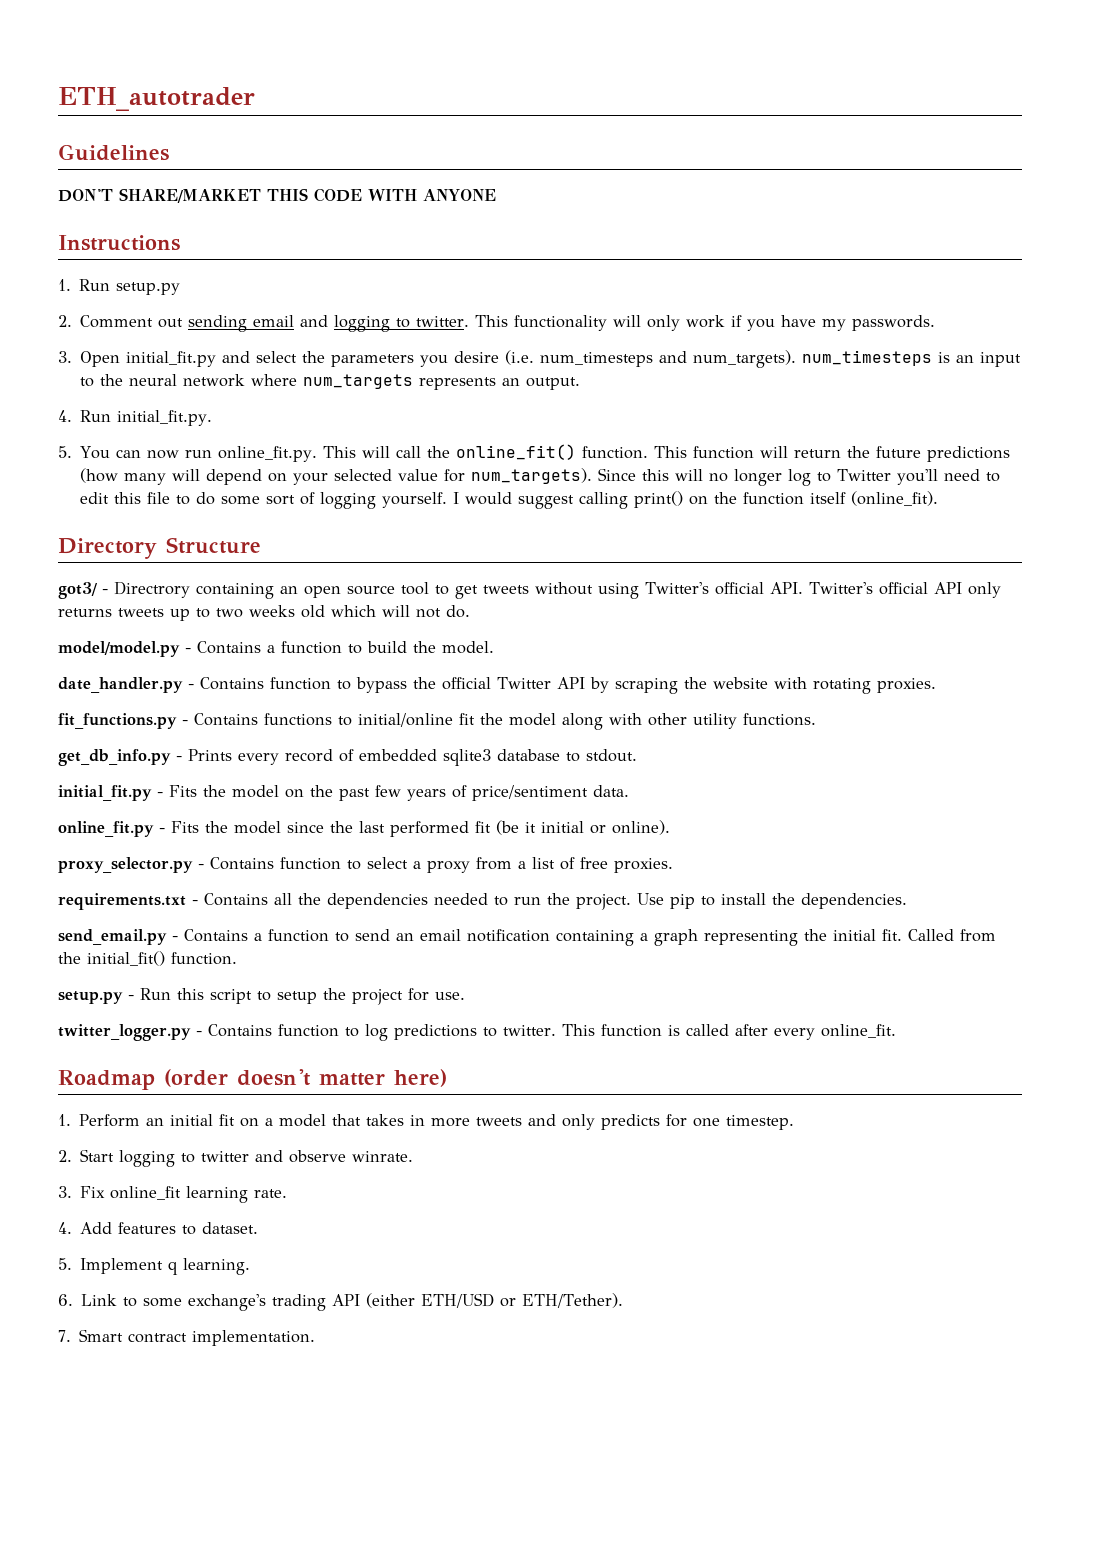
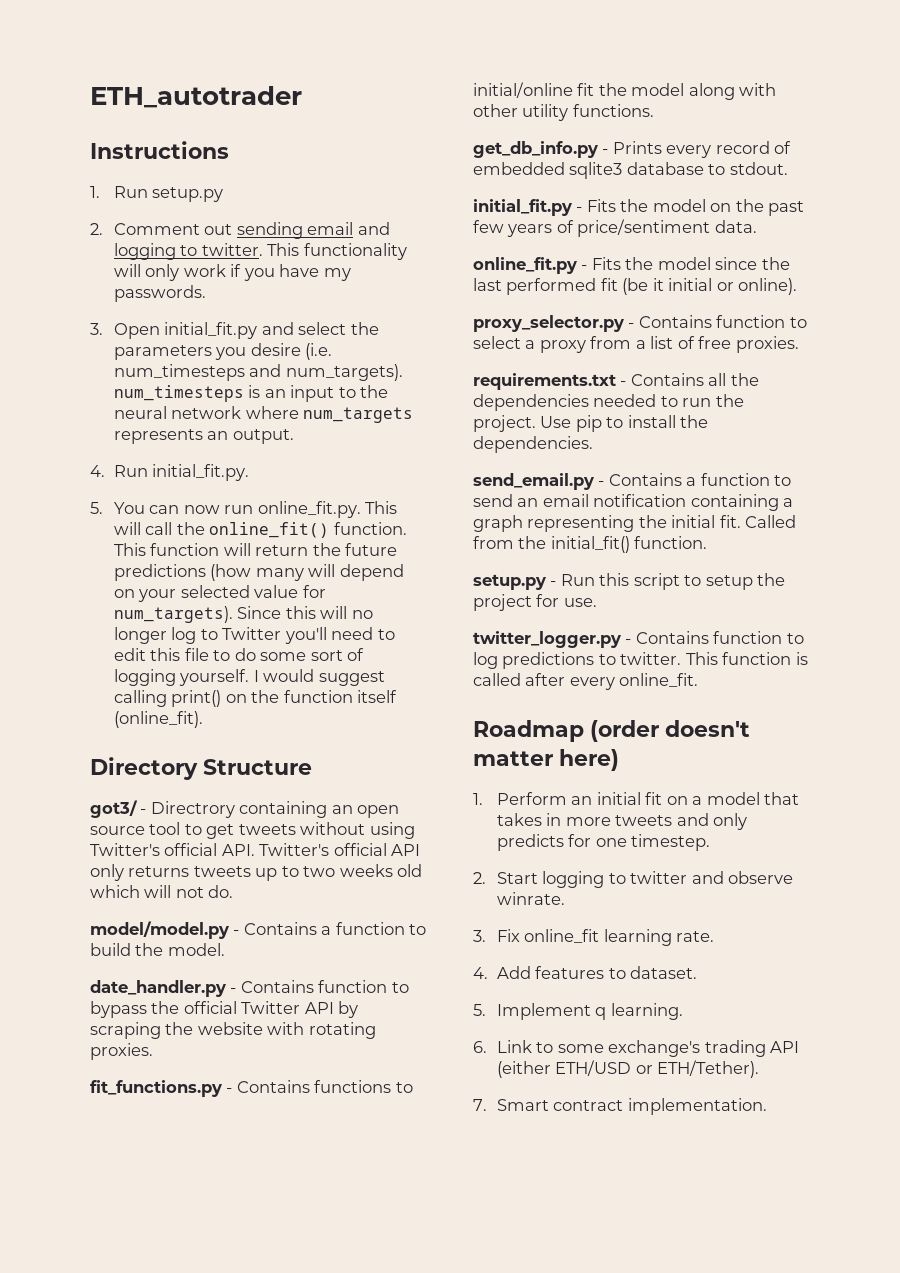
- Guidelines
- DON'T SHARE/MARKET THIS CODE WITH ANYONE

